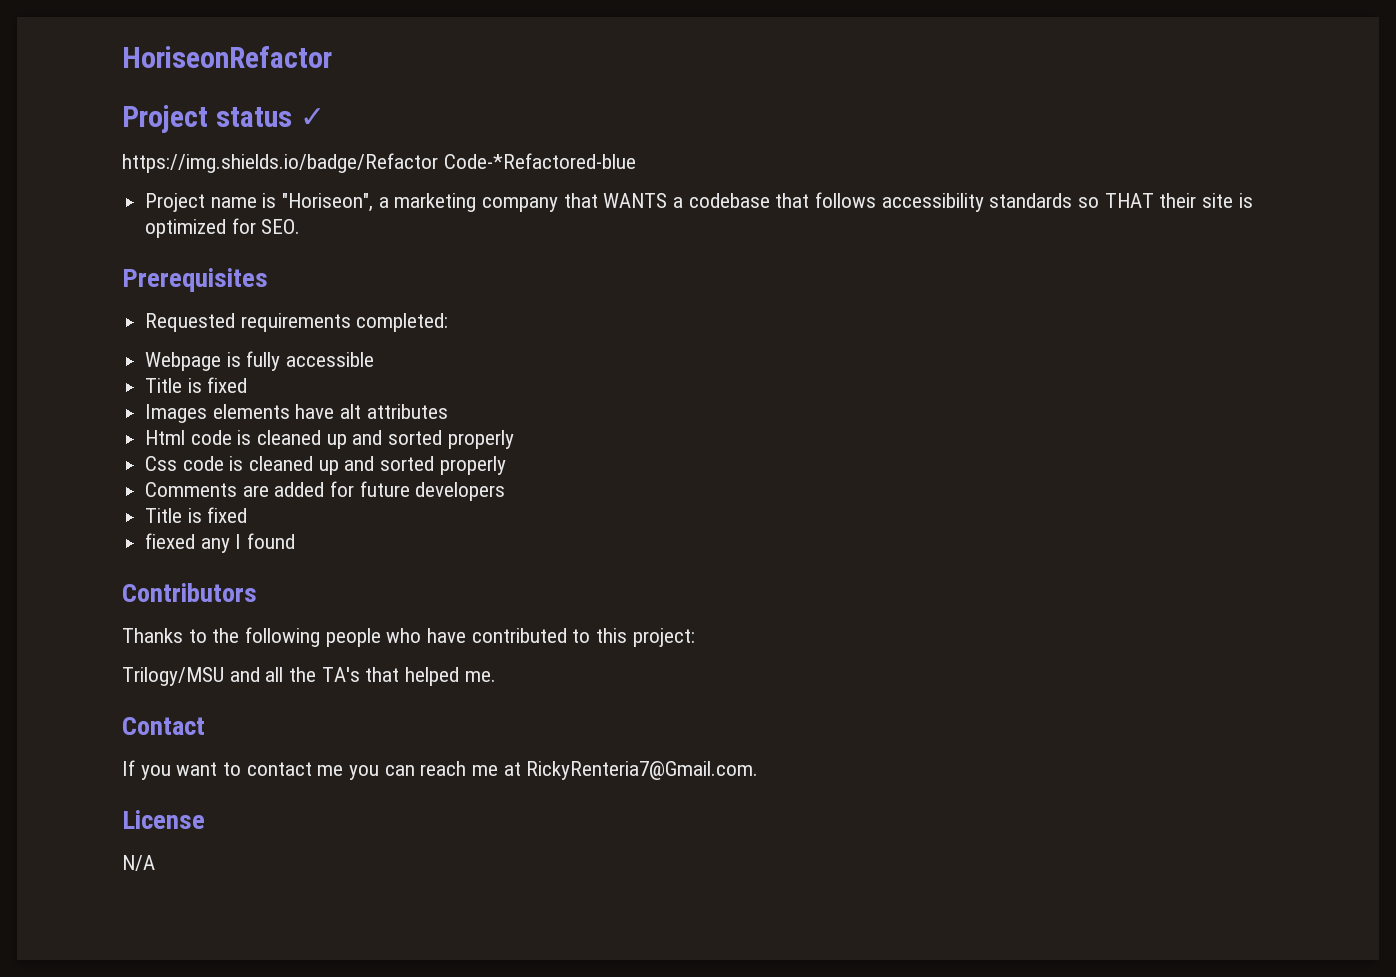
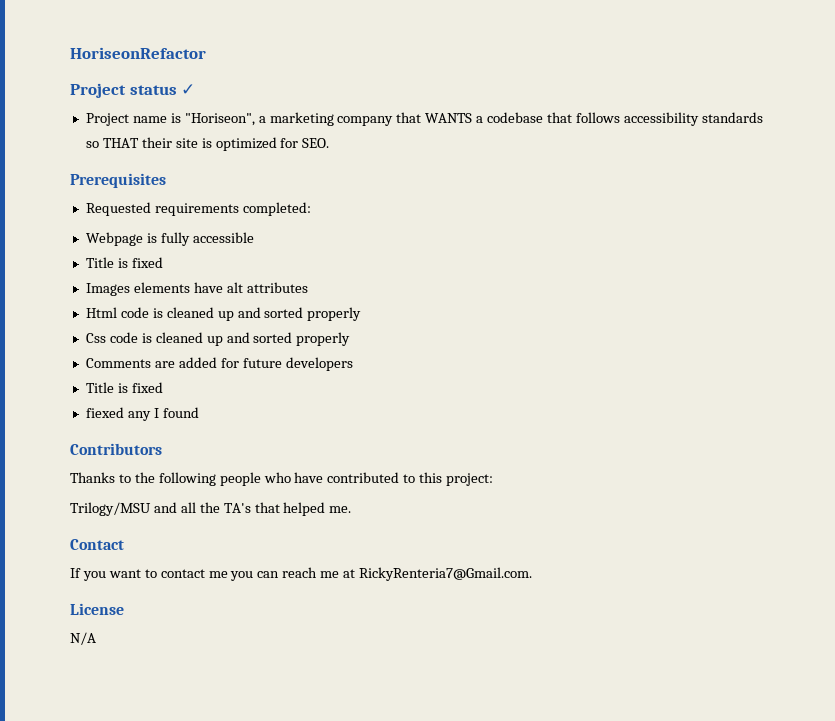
- https://img.shields.io/badge/Refactor Code-*Refactored-blue

